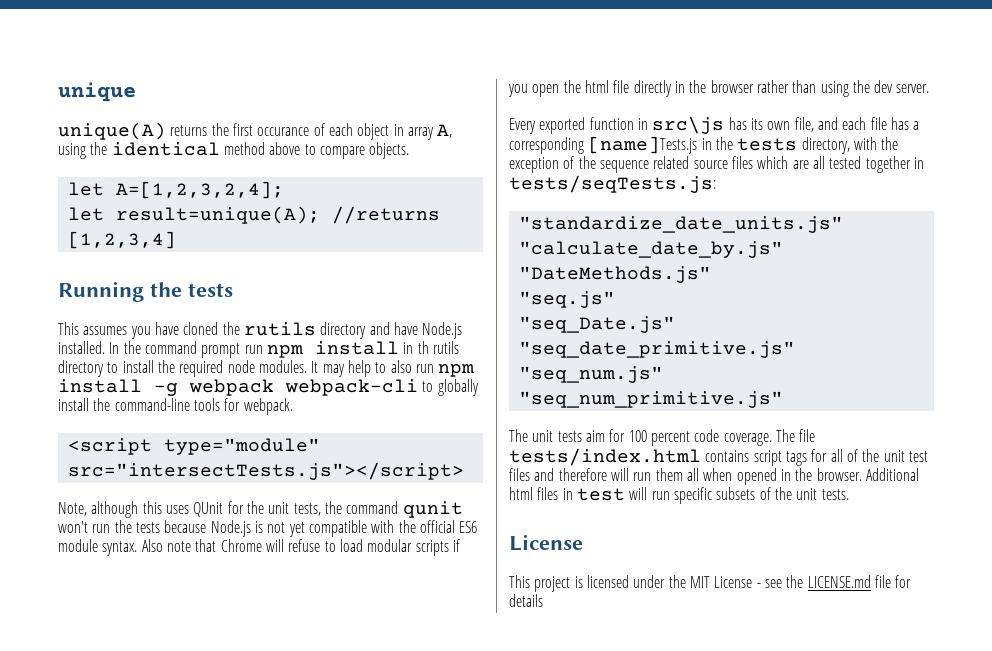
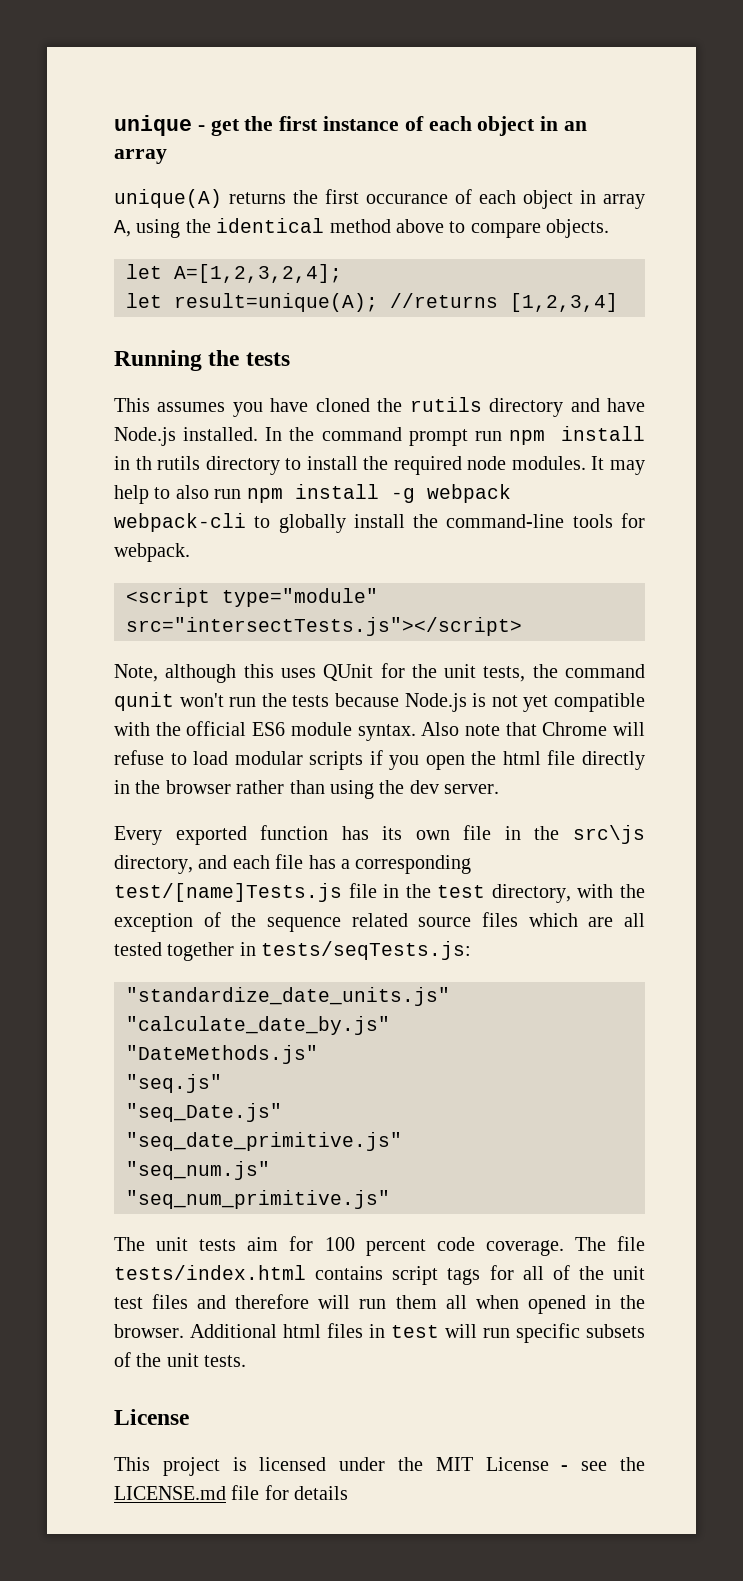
- unique
+ unique - get the first instance of each object in an array
- Every exported function in src\js has its own file, and each file has a corresponding [name]Tests.js in the tests directory, with the exception of the sequence related source files which are all tested together in tests/seqTests.js:
+ Every exported function has its own file in the src\js directory, and each file has a corresponding test/[name]Tests.js file in the test directory, with the exception of the sequence related source files which are all tested together in tests/seqTests.js:

